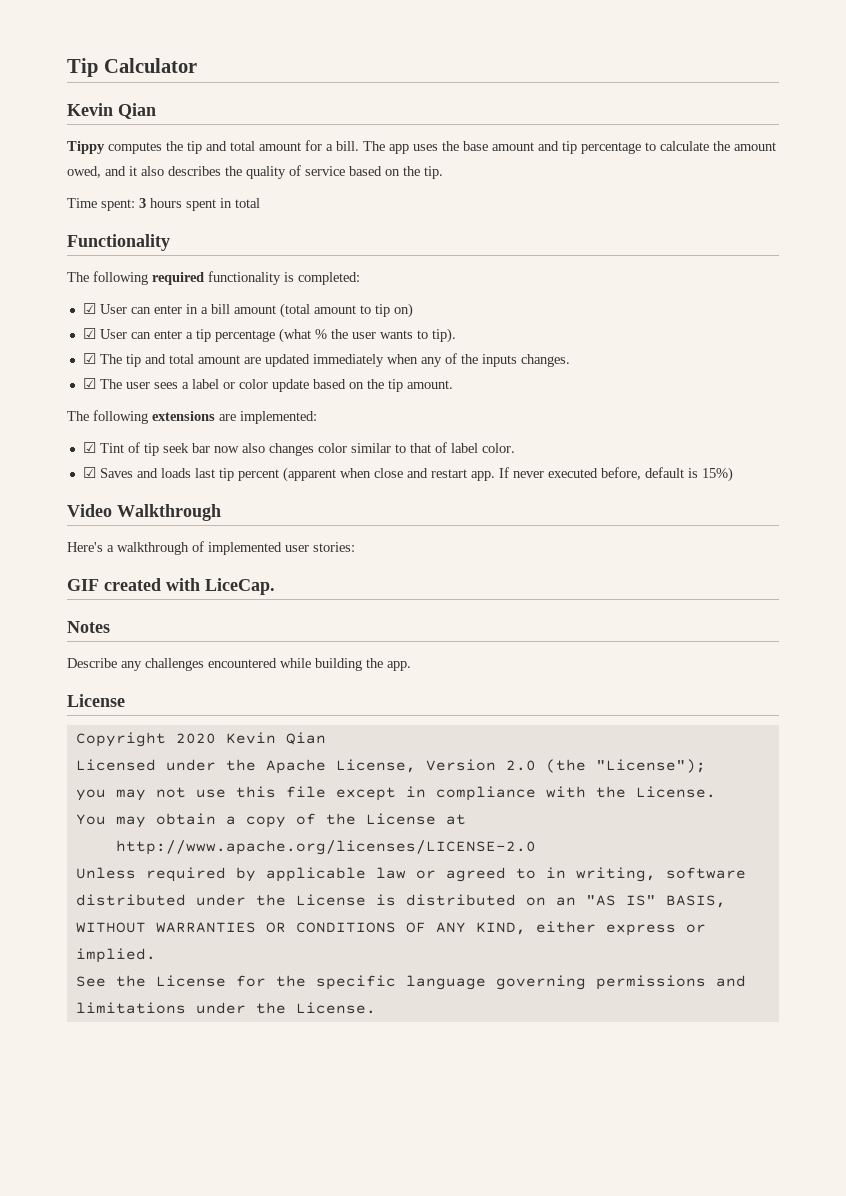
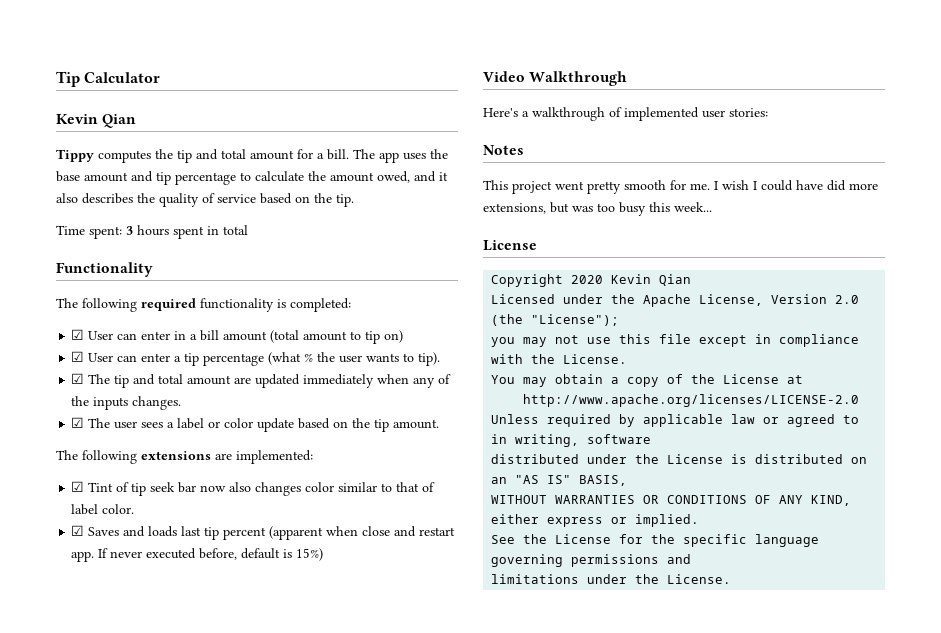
- GIF created with LiceCap.
  Notes
- Describe any challenges encountered while building the app.
+ This project went pretty smooth for me. I wish I could have did more extensions, but was too busy this week...

